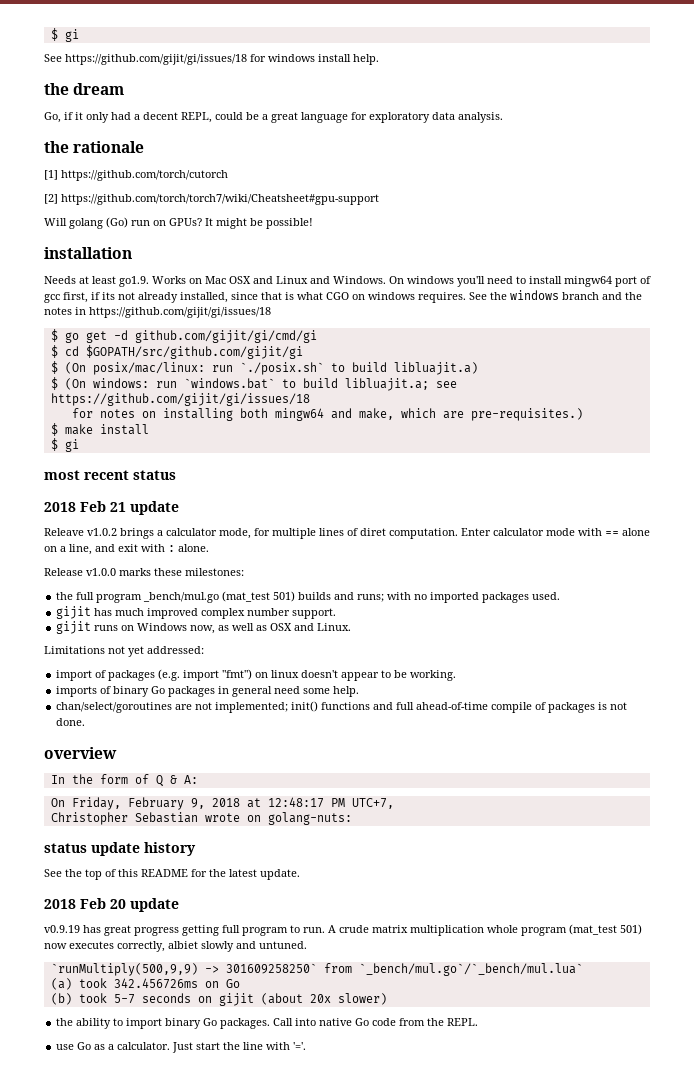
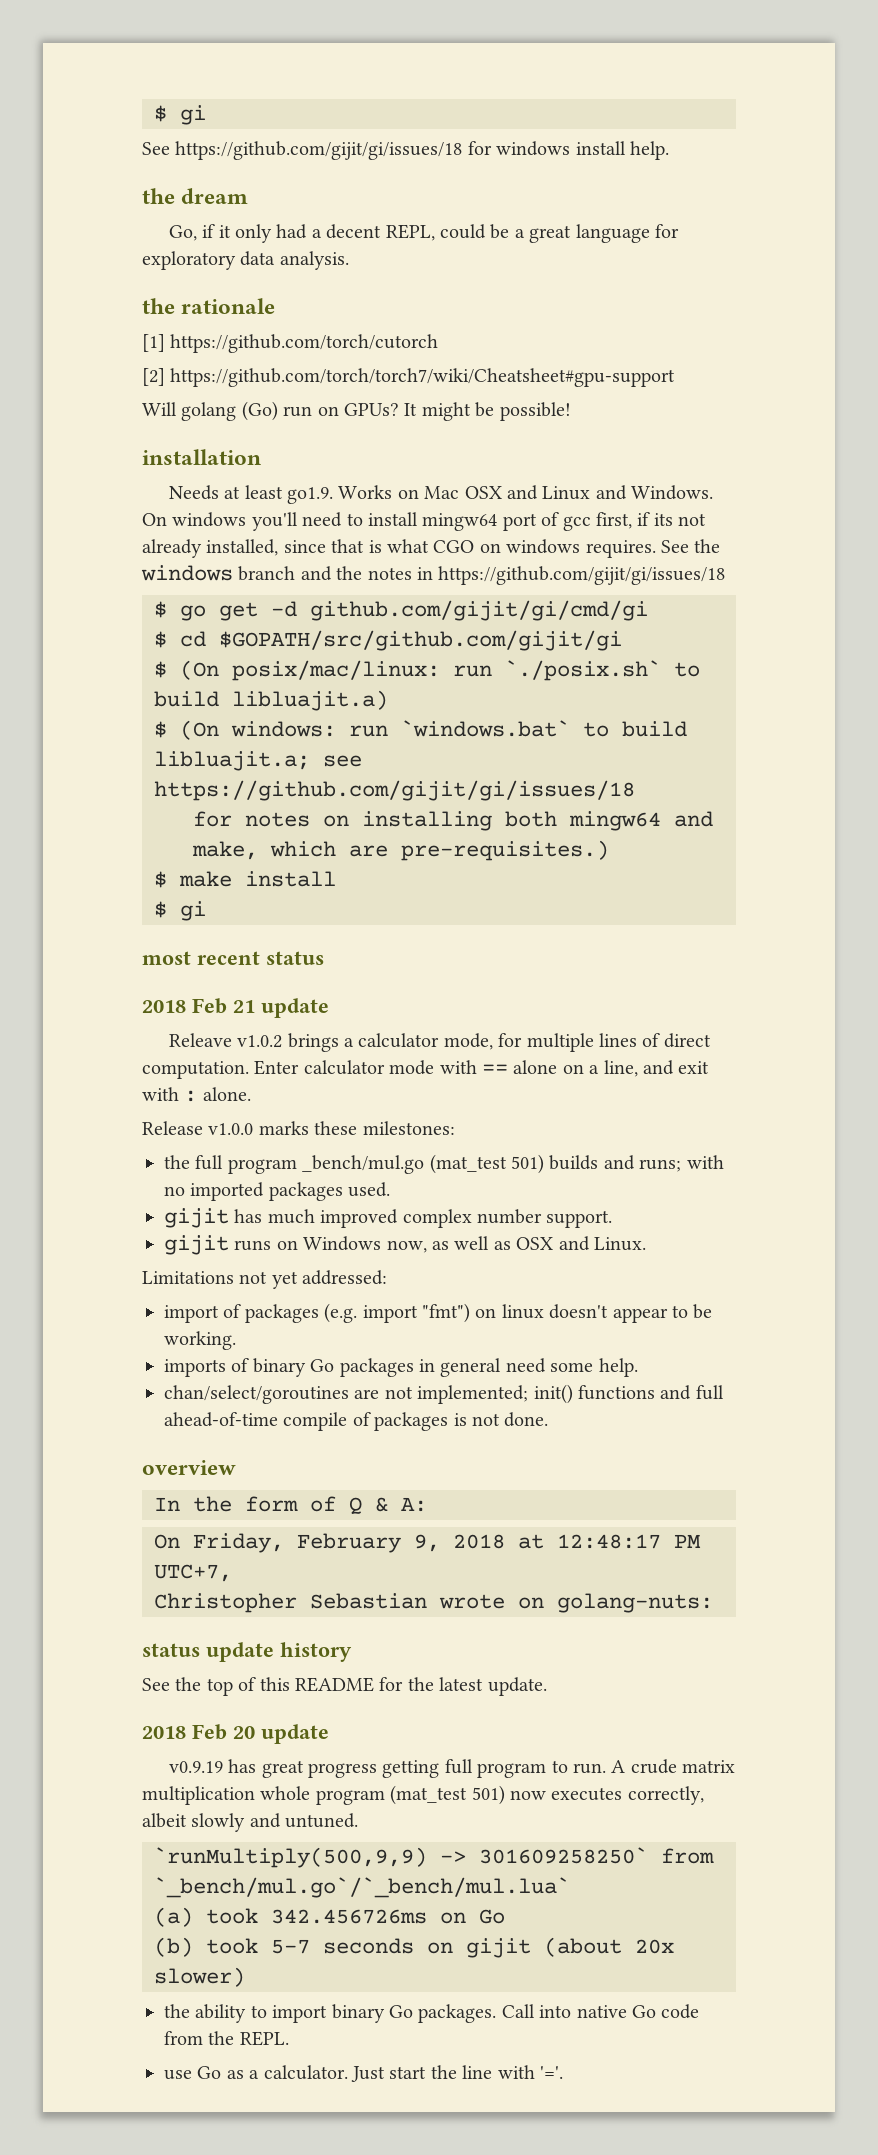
- Releave v1.0.2 brings a calculator mode, for multiple lines of diret computation.
+ Releave v1.0.2 brings a calculator mode, for multiple lines of direct computation.
- A crude matrix multiplication whole program (mat_test 501) now executes correctly, albiet slowly and untuned.
+ A crude matrix multiplication whole program (mat_test 501) now executes correctly, albeit slowly and untuned.

